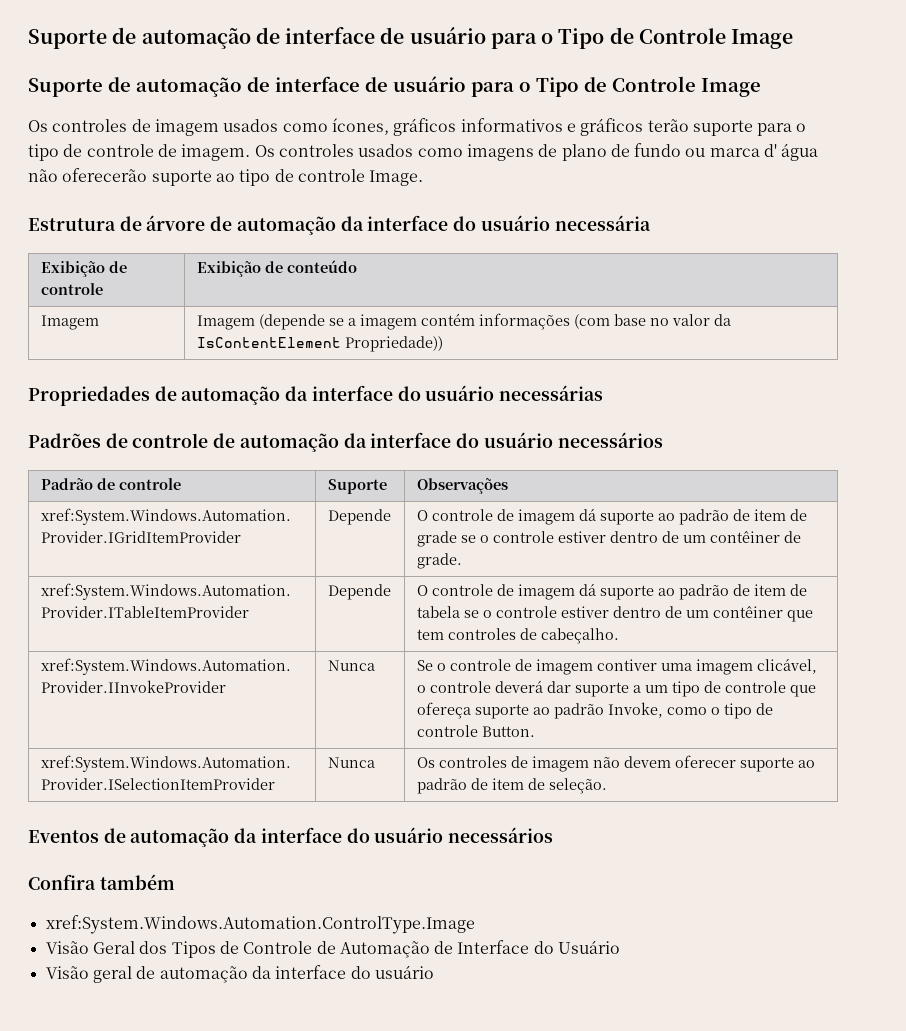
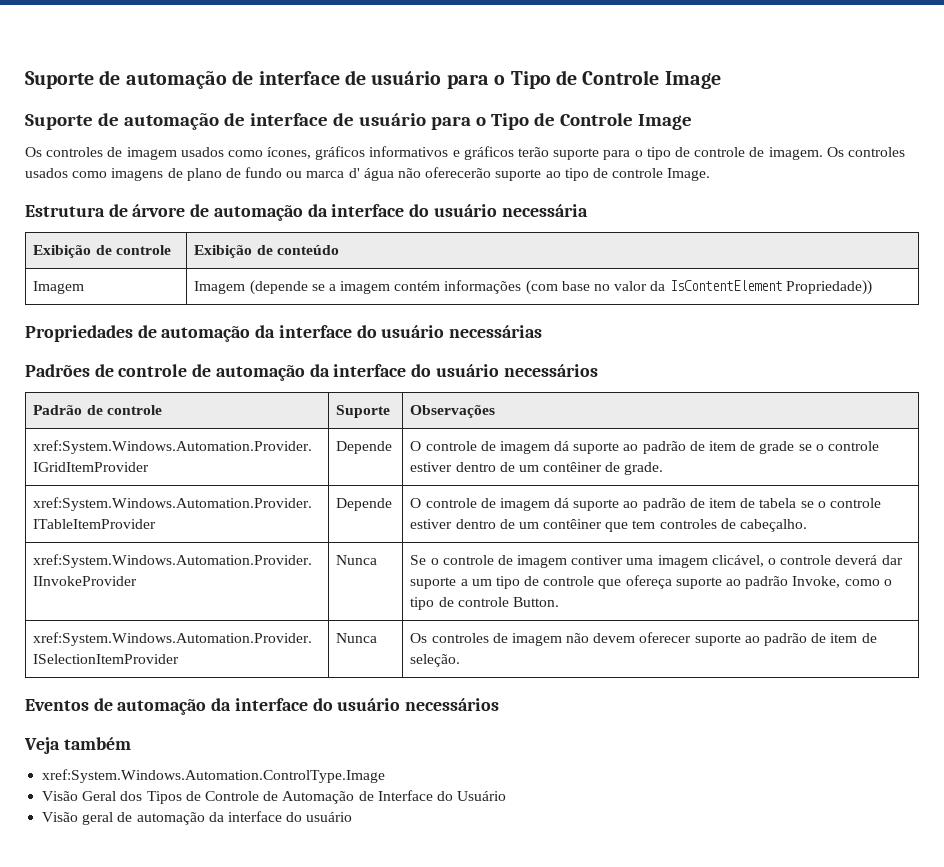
- Confira também
+ Veja também

